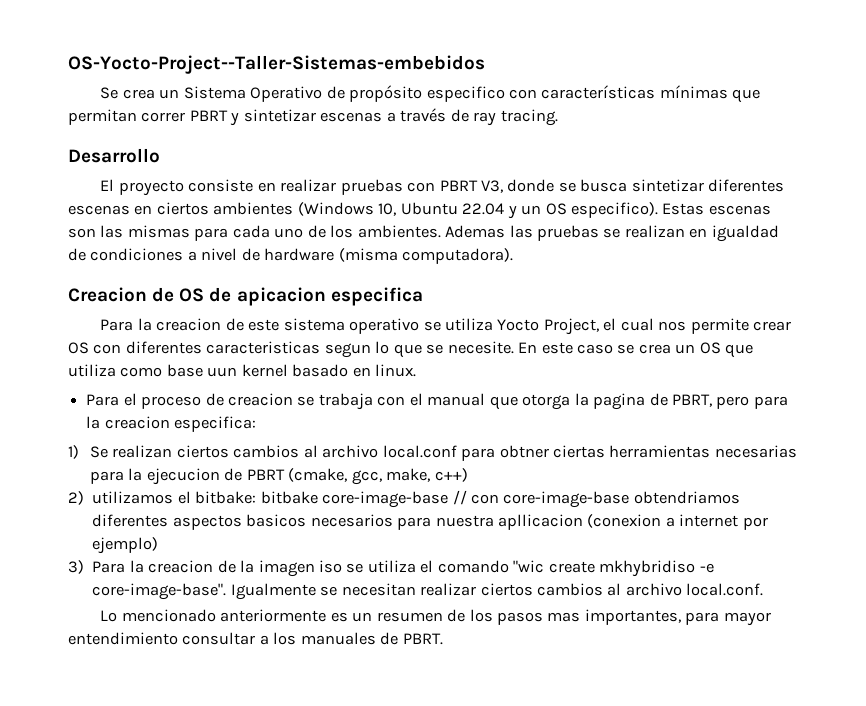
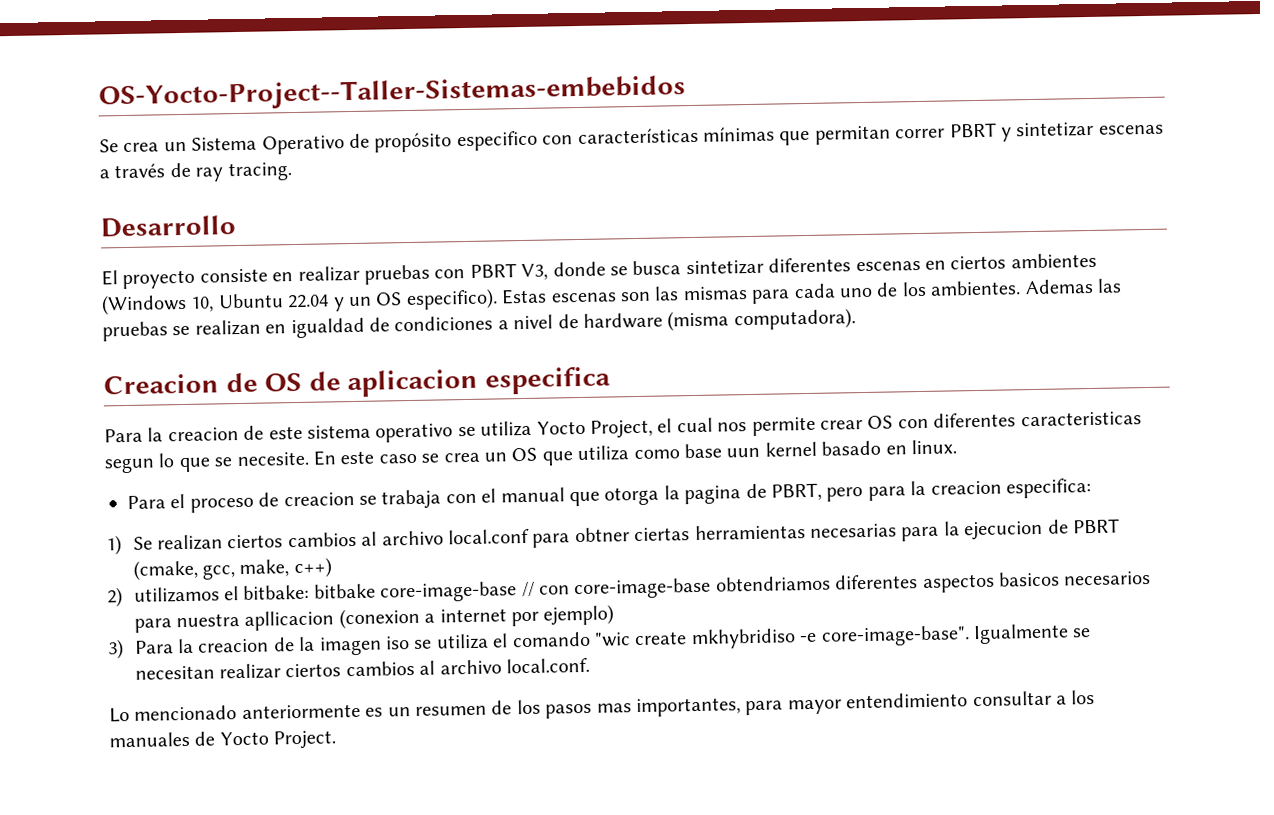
- Creacion de OS de apicacion especifica
+ Creacion de OS de aplicacion especifica
- Lo mencionado anteriormente es un resumen de los pasos mas importantes, para mayor entendimiento consultar a los manuales de PBRT.
+ Lo mencionado anteriormente es un resumen de los pasos mas importantes, para mayor entendimiento consultar a los manuales de Yocto Project.

